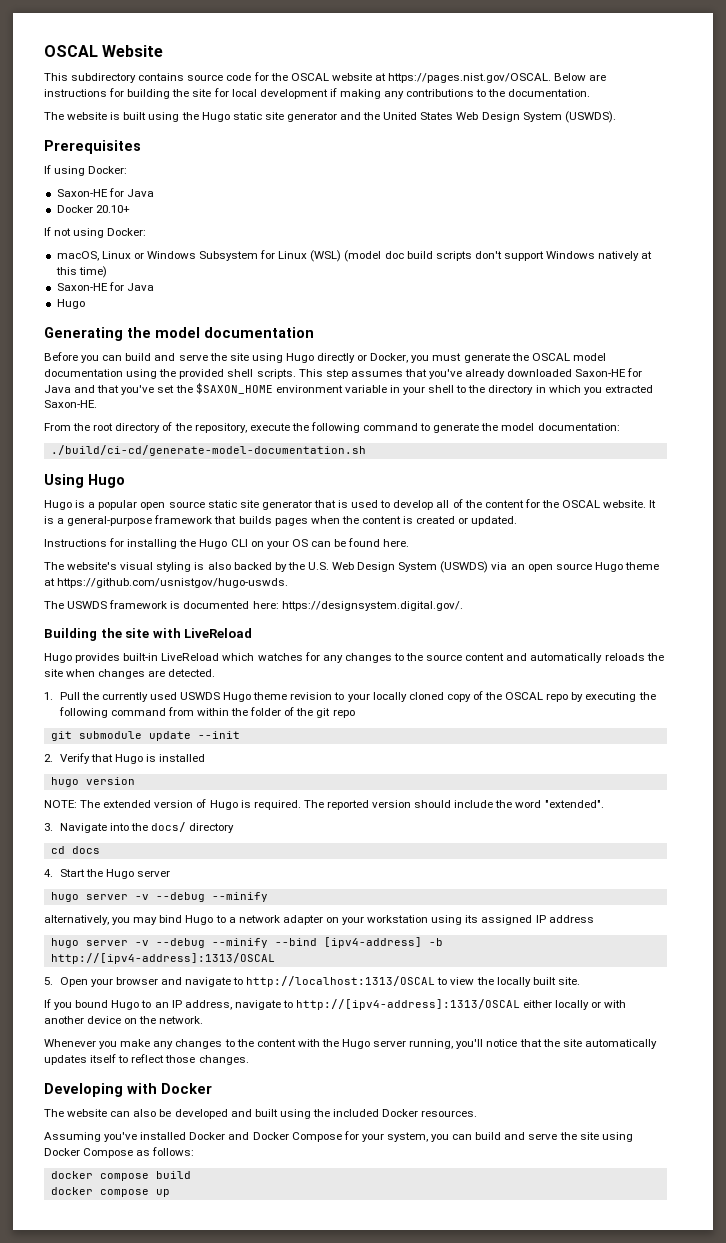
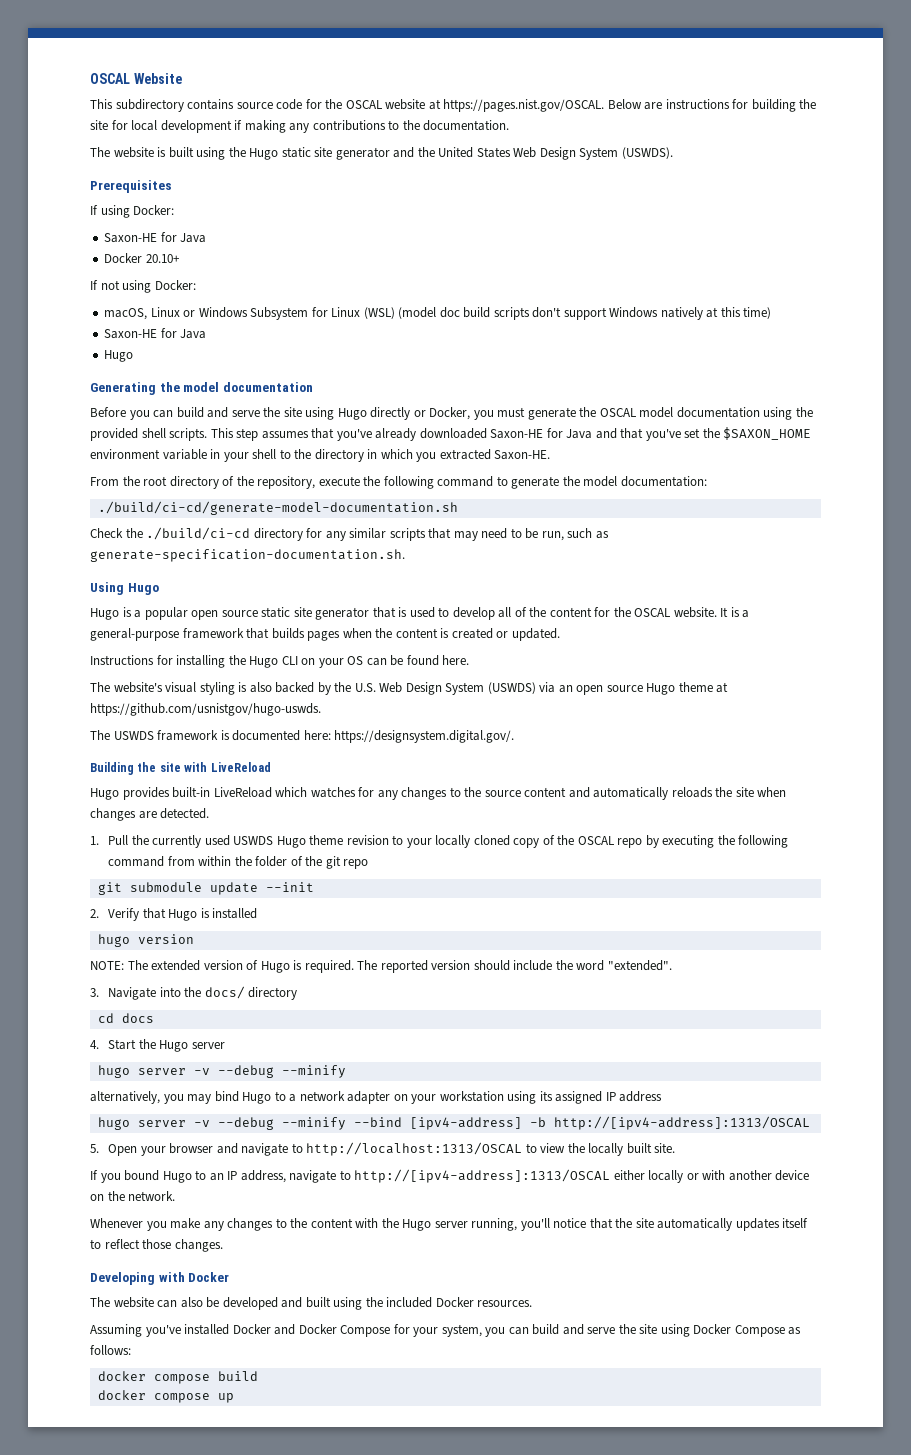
+ Check the ./build/ci-cd directory for any similar scripts that may need to be run, such as generate-specification-documentation.sh.

